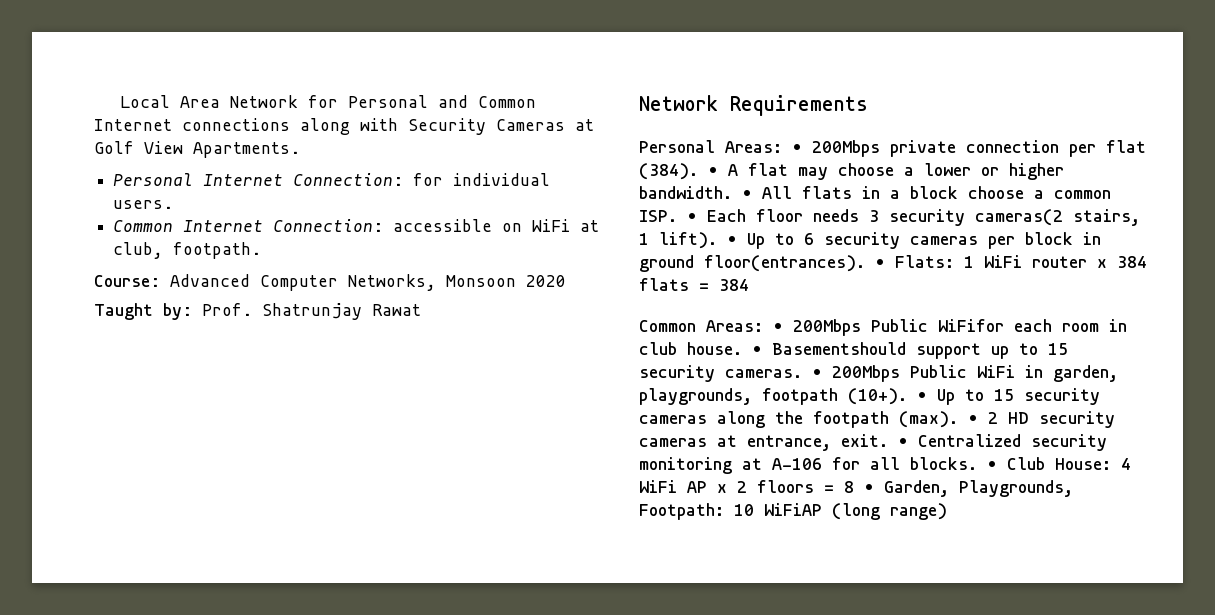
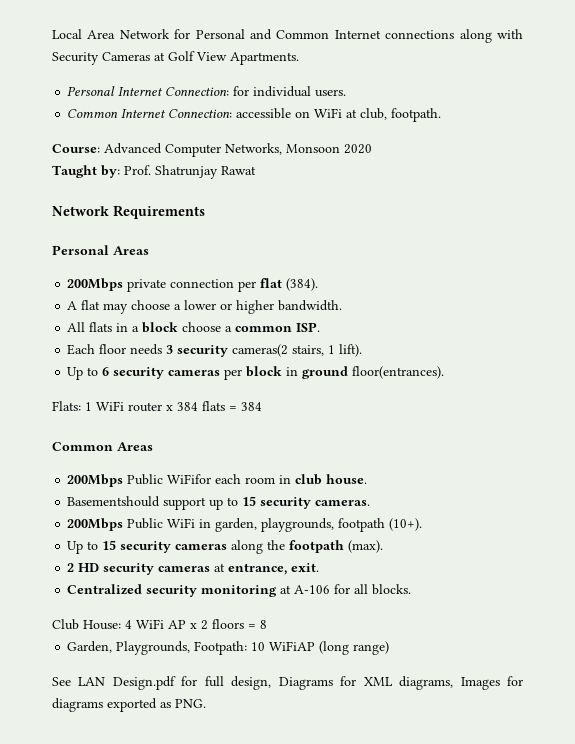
- Personal Areas: • 200Mbps private connection per flat (384). • A flat may choose a lower or higher bandwidth. • All flats in a block choose a common ISP. • Each floor needs 3 security cameras(2 stairs, 1 lift). • Up to 6 security cameras per block in ground floor(entrances). • Flats: 1 WiFi router x 384 flats = 384
+ Personal Areas
+ 200Mbps private connection per flat (384).
+ A flat may choose a lower or higher bandwidth.
+ All flats in a block choose a common ISP.
+ Each floor needs 3 security cameras(2 stairs, 1 lift).
+ Up to 6 security cameras per block in ground floor(entrances).
+ Flats: 1 WiFi router x 384 flats = 384
- Common Areas: • 200Mbps Public WiFifor each room in club house. • Basementshould support up to 15 security cameras. • 200Mbps Public WiFi in garden, playgrounds, footpath (10+). • Up to 15 security cameras along the footpath (max). • 2 HD security cameras at entrance, exit. • Centralized security monitoring at A-106 for all blocks. • Club House:
+ Common Areas
+ 200Mbps Public WiFifor each room in club house.
+ Basementshould support up to 15 security cameras.
+ 200Mbps Public WiFi in garden, playgrounds, footpath (10+).
+ Up to 15 security cameras along the footpath (max).
+ 2 HD security cameras at entrance, exit.
+ Centralized security monitoring at A-106 for all blocks.
+ Club House:
- 4 WiFi AP x 2 floors = 8 • Garden, Playgrounds, Footpath:
+ 4 WiFi AP x 2 floors = 8
+ Garden, Playgrounds, Footpath:
+ See LAN Design.pdf for full design, Diagrams for XML diagrams, Images for diagrams exported as PNG.

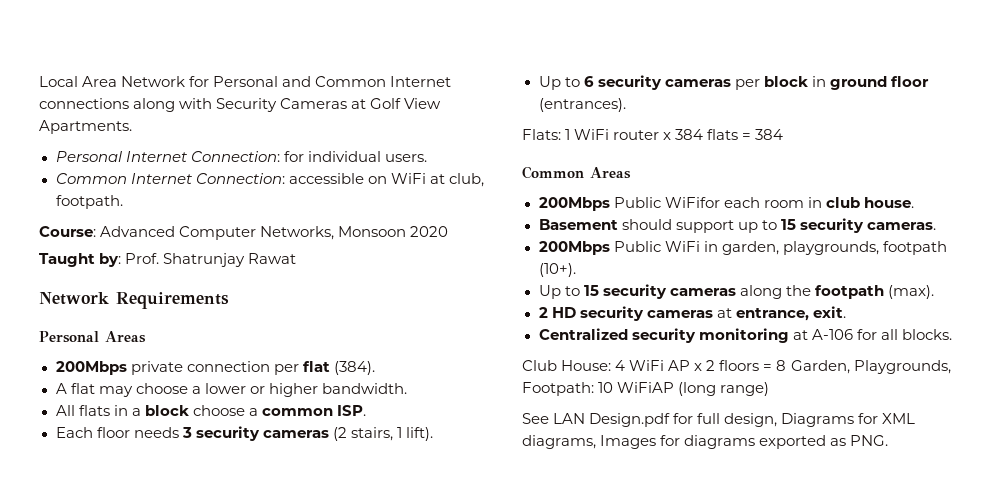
- Each floor needs 3 security cameras(2 stairs, 1 lift).
+ Each floor needs 3 security cameras (2 stairs, 1 lift).
- Up to 6 security cameras per block in ground floor(entrances).
+ Up to 6 security cameras per block in ground floor (entrances).
- Basementshould support up to 15 security cameras.
+ Basement should support up to 15 security cameras.
- Club House: 4 WiFi AP x 2 floors = 8
- Garden, Playgrounds, Footpath: 10 WiFiAP (long range)
+ Club House: 4 WiFi AP x 2 floors = 8 Garden, Playgrounds, Footpath: 10 WiFiAP (long range)

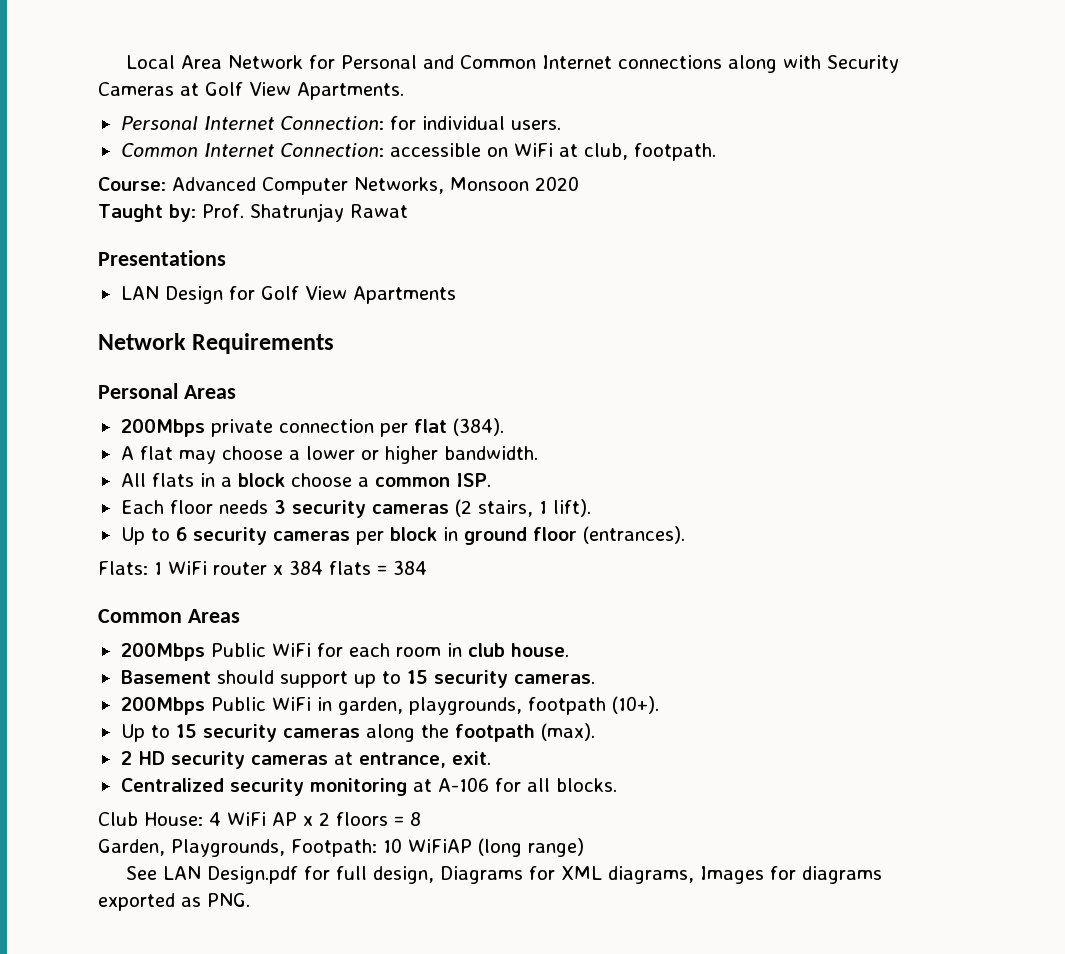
+ Presentations
+ LAN Design for Golf View Apartments
- 200Mbps Public WiFifor each room in club house.
+ 200Mbps Public WiFi for each room in club house.
- Club House: 4 WiFi AP x 2 floors = 8 Garden, Playgrounds, Footpath: 10 WiFiAP (long range)
+ Club House: 4 WiFi AP x 2 floors = 8
+ Garden, Playgrounds, Footpath: 10 WiFiAP (long range)

